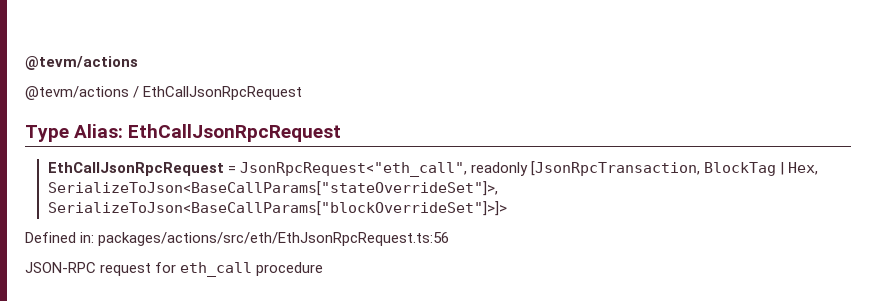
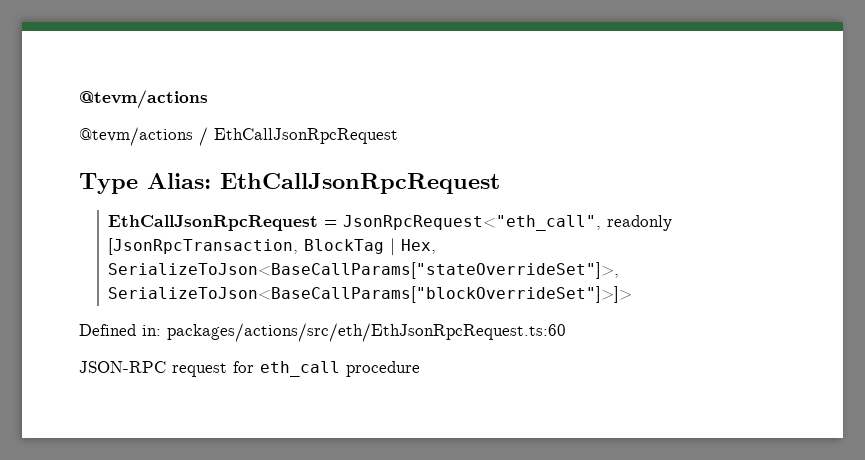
- Defined in: packages/actions/src/eth/EthJsonRpcRequest.ts:56
+ Defined in: packages/actions/src/eth/EthJsonRpcRequest.ts:60

